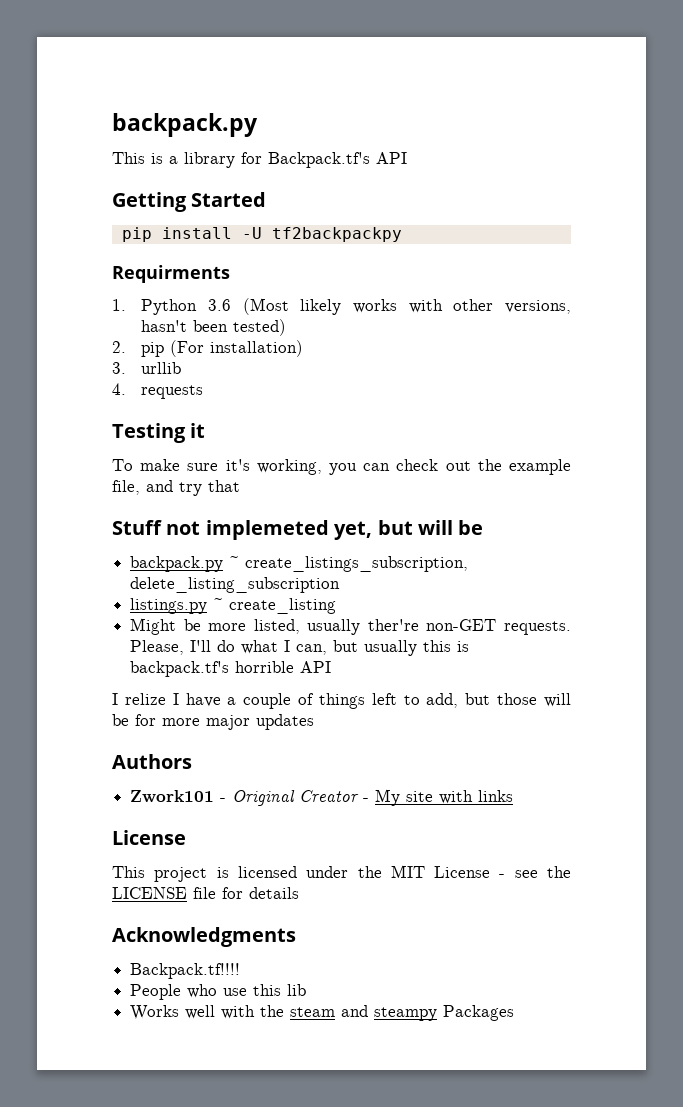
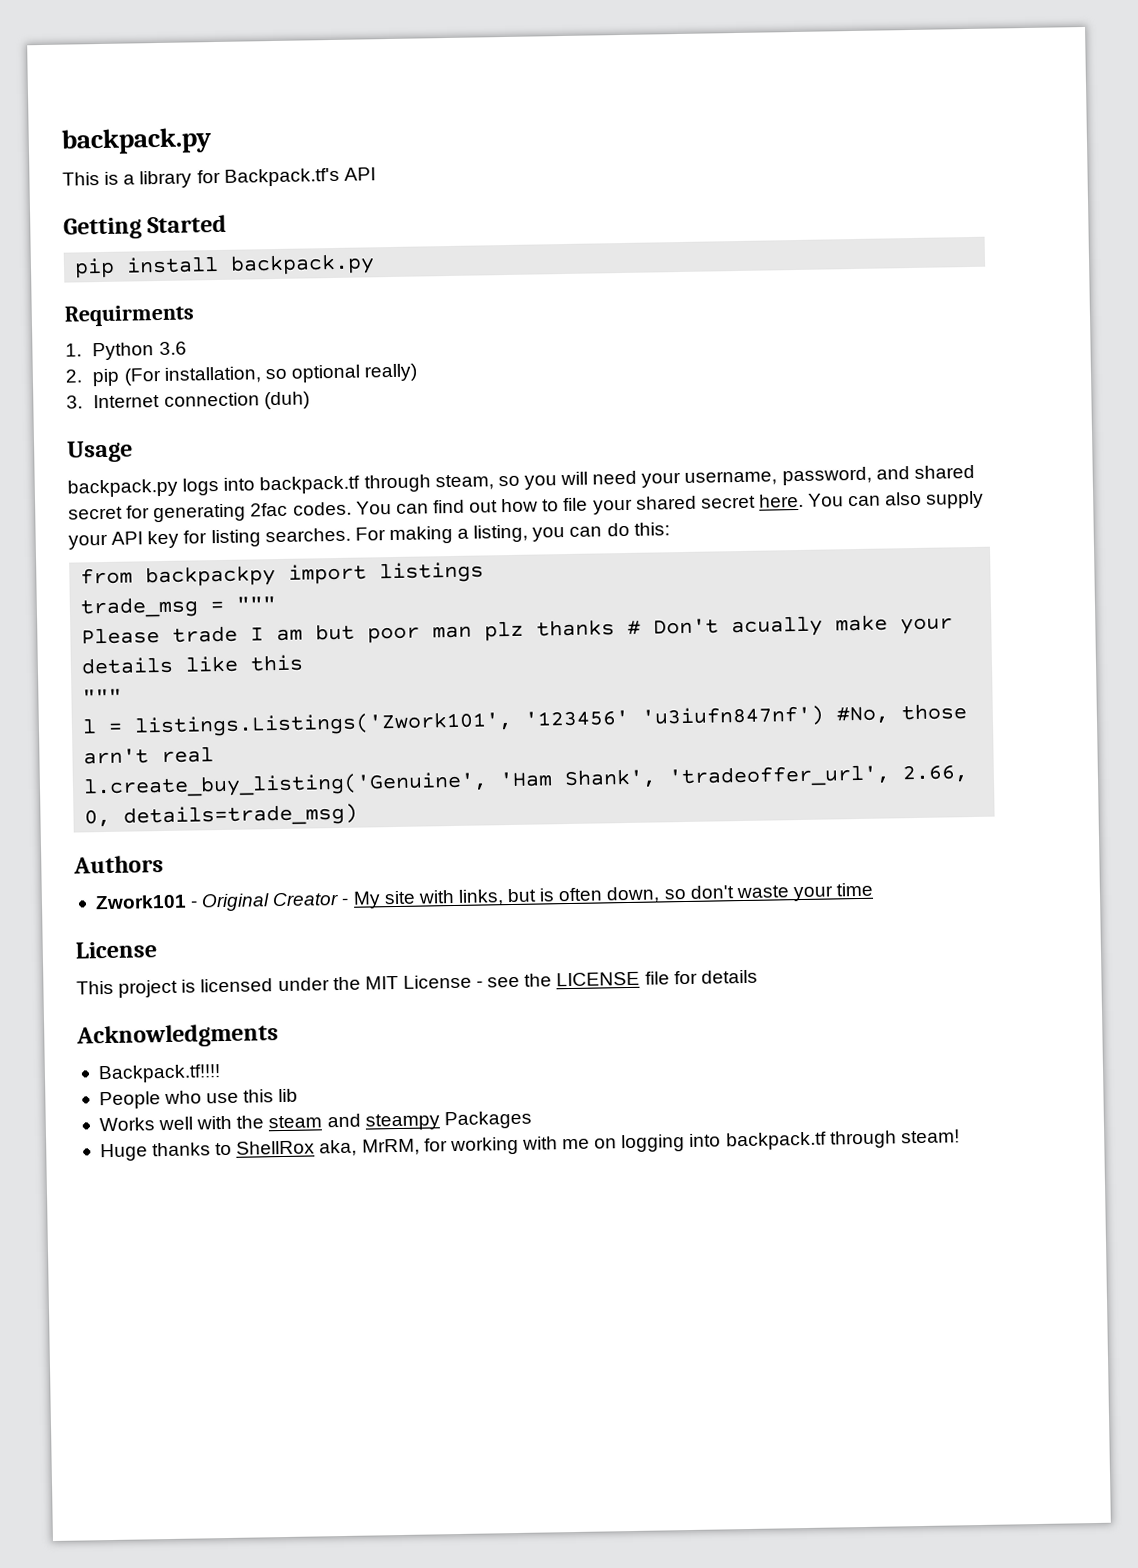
- pip install -U tf2backpackpy
+ pip install backpack.py
- 1. Python 3.6 (Most likely works with other versions, hasn't been tested)
- 2. pip (For installation)
- 3. urllib
- 4. requests
- Testing it
- To make sure it's working, you can check out the example file, and try that
- Stuff not implemeted yet, but will be
- backpack.py ~ create_listings_subscription, delete_listing_subscription
- listings.py ~ create_listing
- Might be more listed, usually ther're non-GET requests. Please, I'll do what I can, but usually this is backpack.tf's horrible API
- I relize I have a couple of things left to add, but those will be for more major updates
+ 1. Python 3.6
+ 2. pip (For installation, so optional really)
+ 3. Internet connection (duh)
+ Usage
+ backpack.py logs into backpack.tf through steam, so you will need your username, password, and shared secret for generating 2fac codes. You can find out how to file your shared secret here. You can also supply your API key for listing searches. For making a listing, you can do this:
+ from backpackpy import listings
+ trade_msg = """
+ Please trade I am but poor man plz thanks # Don't acually make your details like this
+ """
+ l = listings.Listings('Zwork101', '123456' 'u3iufn847nf') #No, those arn't real
+ l.create_buy_listing('Genuine', 'Ham Shank', 'tradeoffer_url', 2.66, 0, details=trade_msg)
- Zwork101 - Original Creator - My site with links
+ Zwork101 - Original Creator - My site with links, but is often down, so don't waste your time
+ Huge thanks to ShellRox aka, MrRM, for working with me on logging into backpack.tf through steam!

